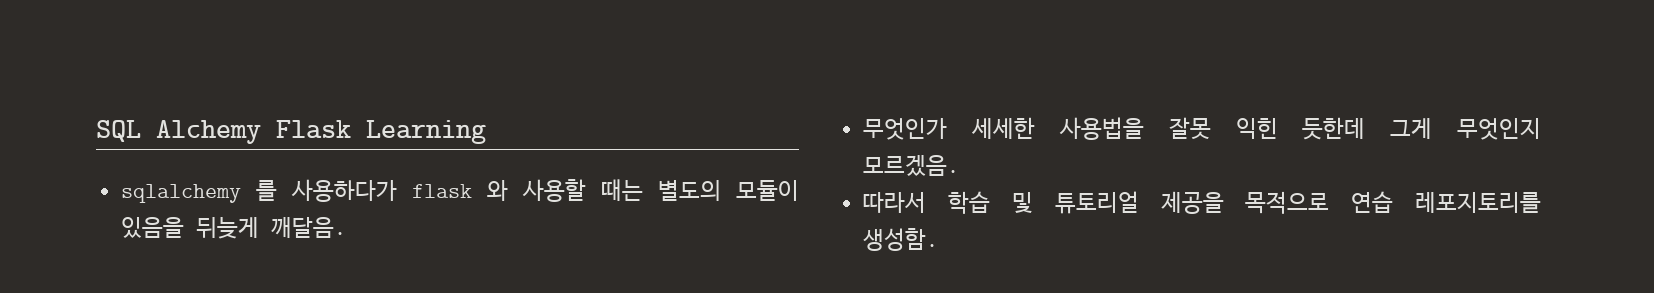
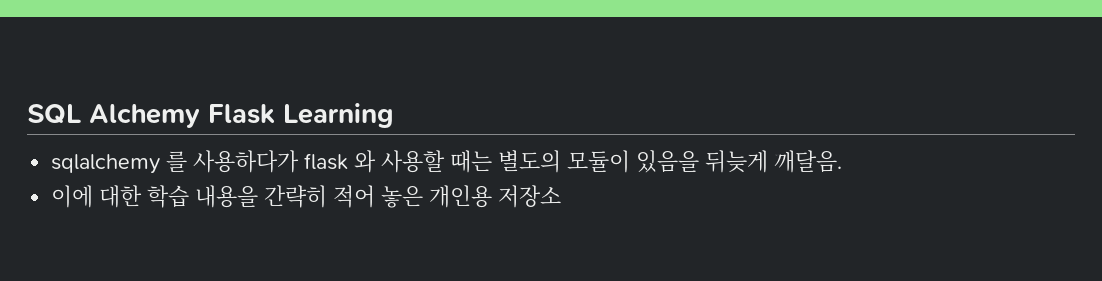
- 무엇인가 세세한 사용법을 잘못 익힌 듯한데 그게 무엇인지 모르겠음.
- 따라서 학습 및 튜토리얼 제공을 목적으로 연습 레포지토리를 생성함.
+ 이에 대한 학습 내용을 간략히 적어 놓은 개인용 저장소

